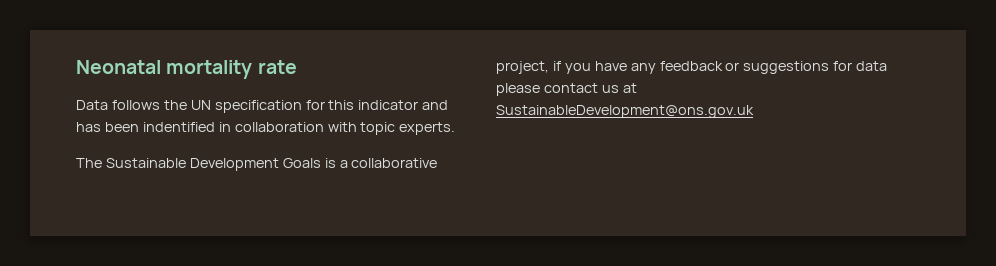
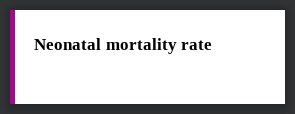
- Data follows the UN specification for this indicator and has been indentified in collaboration with topic experts.
- The Sustainable Development Goals is a collaborative project, if you have any feedback or suggestions for data please contact us at SustainableDevelopment@ons.gov.uk

